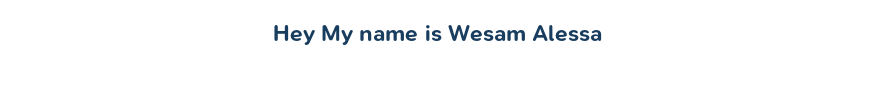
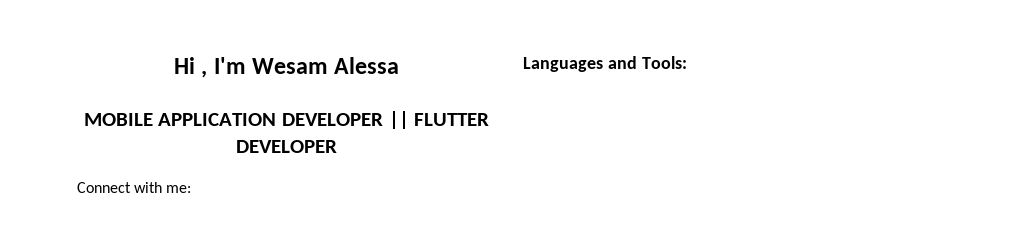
- Hey My name is Wesam Alessa
+ Hi , I'm Wesam Alessa
+ MOBILE APPLICATION DEVELOPER || FLUTTER DEVELOPER
+ Connect with me:
+ Languages and Tools:

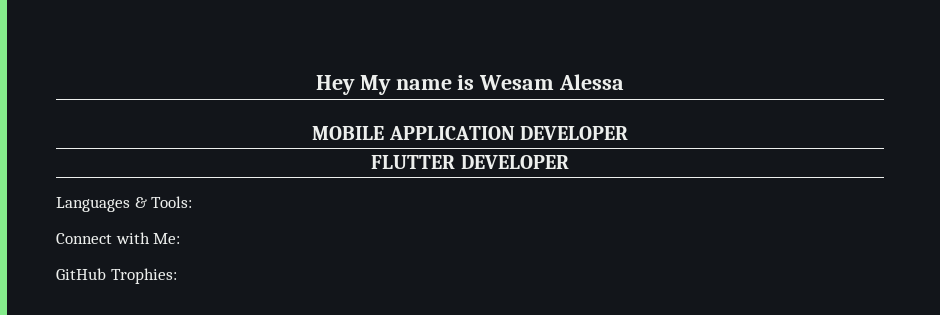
- Hi , I'm Wesam Alessa
+ Hey My name is Wesam Alessa
- MOBILE APPLICATION DEVELOPER || FLUTTER DEVELOPER
+ MOBILE APPLICATION DEVELOPER
+ FLUTTER DEVELOPER
+ Languages & Tools:
- Connect with me:
- Languages and Tools:
+ Connect with Me:
+ GitHub Trophies:

